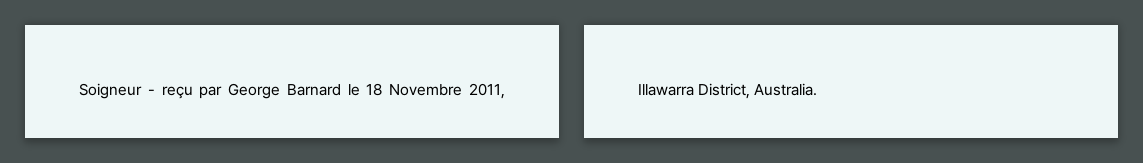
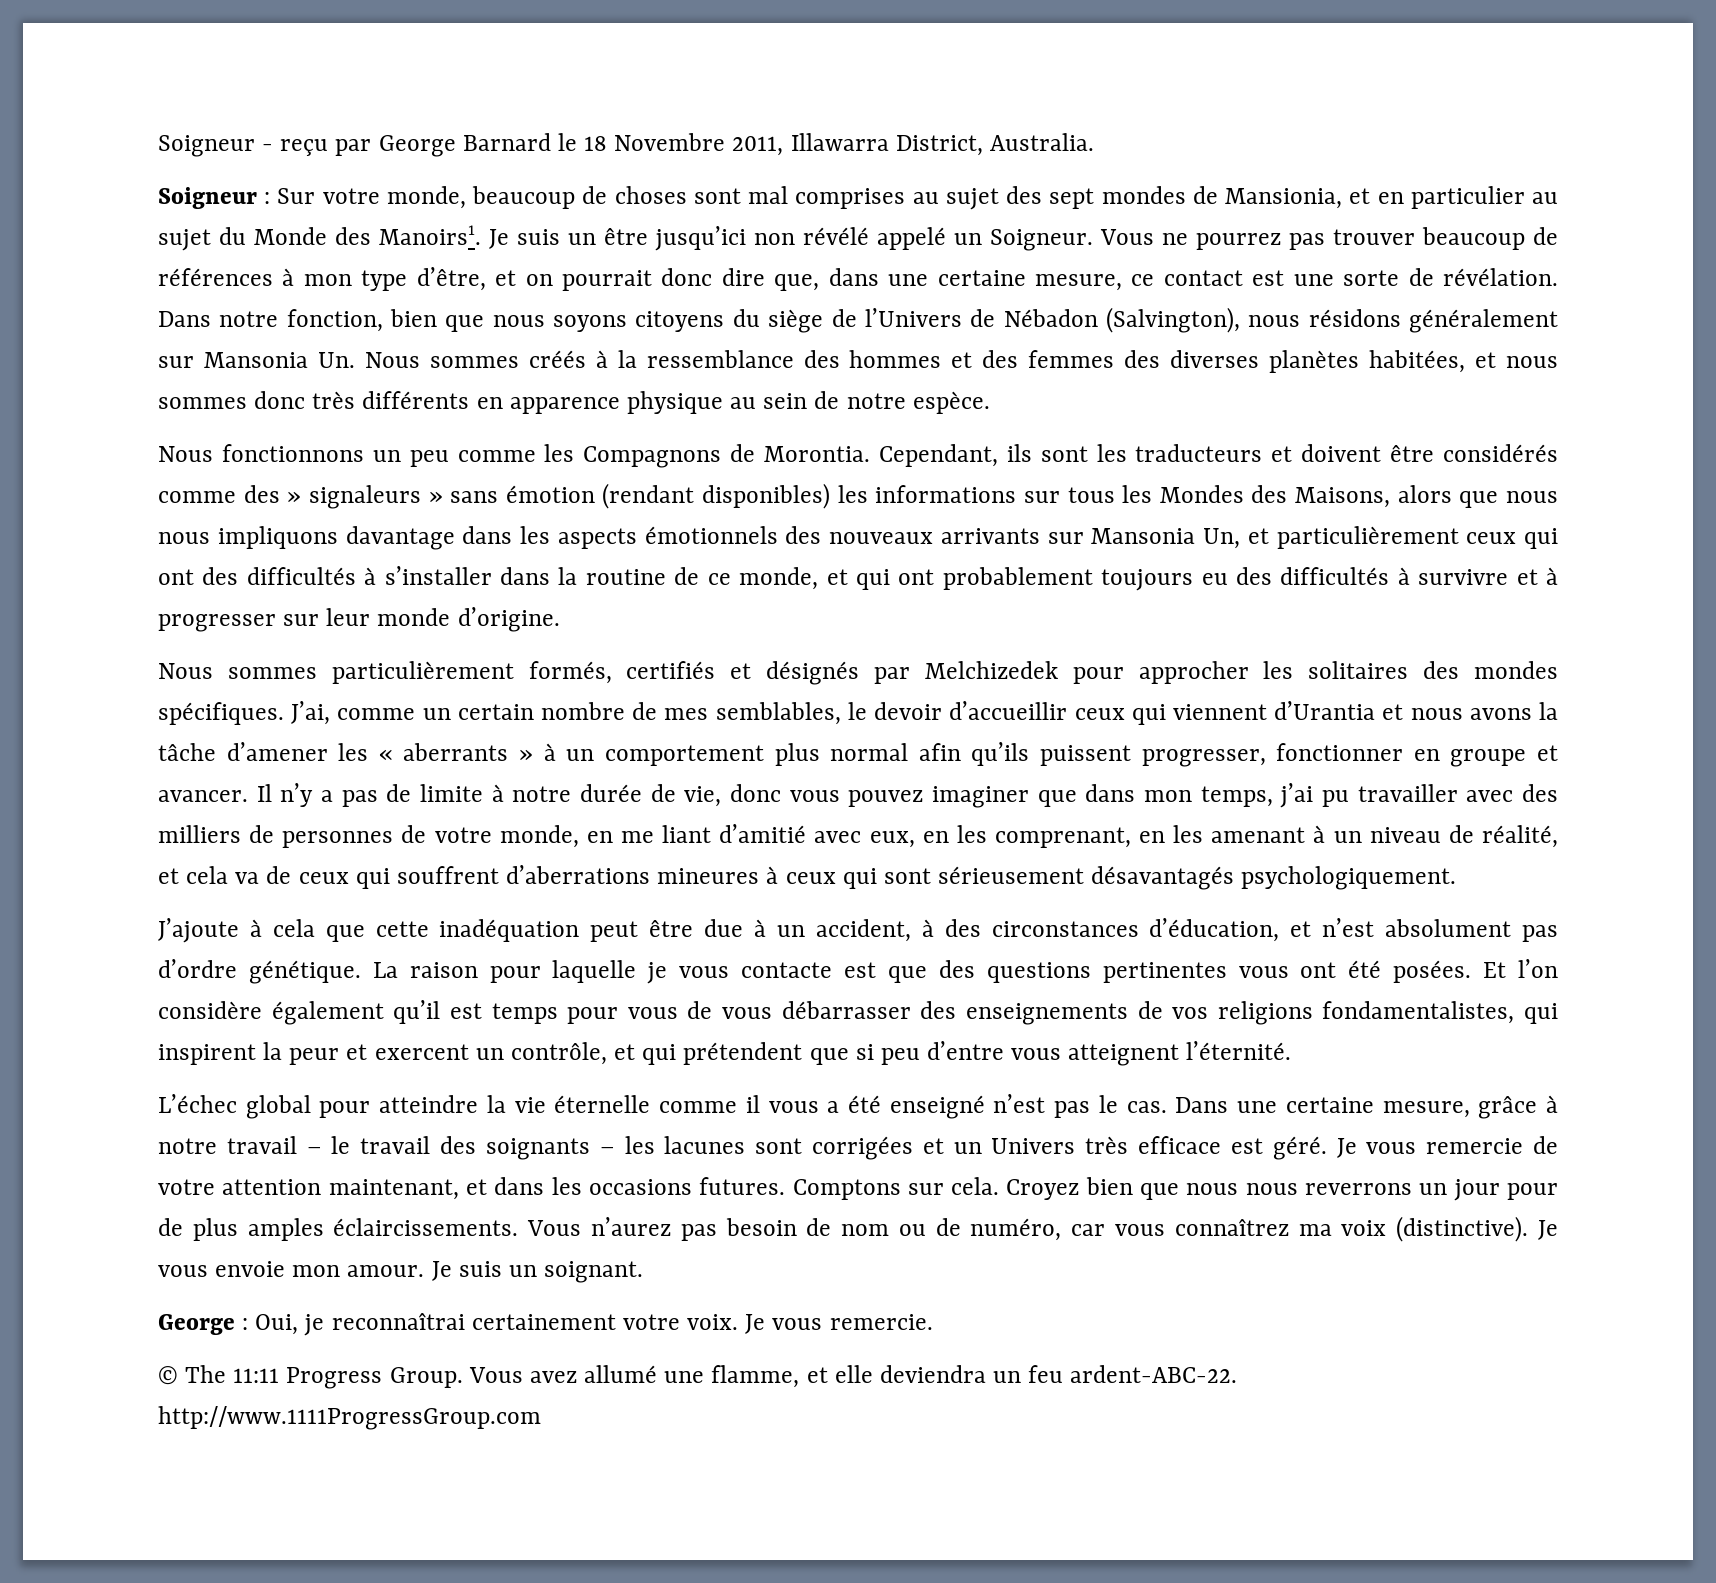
+ Soigneur : Sur votre monde, beaucoup de choses sont mal comprises au sujet des sept mondes de Mansionia, et en particulier au sujet du Monde des Manoirs1. Je suis un être jusqu’ici non révélé appelé un Soigneur. Vous ne pourrez pas trouver beaucoup de références à mon type d’être, et on pourrait donc dire que, dans une certaine mesure, ce contact est une sorte de révélation. Dans notre fonction, bien que nous soyons citoyens du siège de l’Univers de Nébadon (Salvington), nous résidons généralement sur Mansonia Un. Nous sommes créés à la ressemblance des hommes et des femmes des diverses planètes habitées, et nous sommes donc très différents en apparence physique au sein de notre espèce.
+ Nous fonctionnons un peu comme les Compagnons de Morontia. Cependant, ils sont les traducteurs et doivent être considérés comme des » signaleurs » sans émotion (rendant disponibles) les informations sur tous les Mondes des Maisons, alors que nous nous impliquons davantage dans les aspects émotionnels des nouveaux arrivants sur Mansonia Un, et particulièrement ceux qui ont des difficultés à s’installer dans la routine de ce monde, et qui ont probablement toujours eu des difficultés à survivre et à progresser sur leur monde d’origine.
+ Nous sommes particulièrement formés, certifiés et désignés par Melchizedek pour approcher les solitaires des mondes spécifiques. J’ai, comme un certain nombre de mes semblables, le devoir d’accueillir ceux qui viennent d’Urantia et nous avons la tâche d’amener les « aberrants » à un comportement plus normal afin qu’ils puissent progresser, fonctionner en groupe et avancer. Il n’y a pas de limite à notre durée de vie, donc vous pouvez imaginer que dans mon temps, j’ai pu travailler avec des milliers de personnes de votre monde, en me liant d’amitié avec eux, en les comprenant, en les amenant à un niveau de réalité, et cela va de ceux qui souffrent d’aberrations mineures à ceux qui sont sérieusement désavantagés psychologiquement.
+ J’ajoute à cela que cette inadéquation peut être due à un accident, à des circonstances d’éducation, et n’est absolument pas d’ordre génétique. La raison pour laquelle je vous contacte est que des questions pertinentes vous ont été posées. Et l’on considère également qu’il est temps pour vous de vous débarrasser des enseignements de vos religions fondamentalistes, qui inspirent la peur et exercent un contrôle, et qui prétendent que si peu d’entre vous atteignent l’éternité.
+ L’échec global pour atteindre la vie éternelle comme il vous a été enseigné n’est pas le cas. Dans une certaine mesure, grâce à notre travail – le travail des soignants – les lacunes sont corrigées et un Univers très efficace est géré. Je vous remercie de votre attention maintenant, et dans les occasions futures. Comptons sur cela. Croyez bien que nous nous reverrons un jour pour de plus amples éclaircissements. Vous n’aurez pas besoin de nom ou de numéro, car vous connaîtrez ma voix (distinctive). Je vous envoie mon amour. Je suis un soignant.
+ George : Oui, je reconnaîtrai certainement votre voix. Je vous remercie.
+ © The 11:11 Progress Group. Vous avez allumé une flamme, et elle deviendra un feu ardent-ABC-22. http://www.1111ProgressGroup.com

